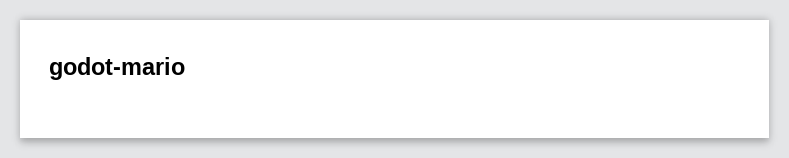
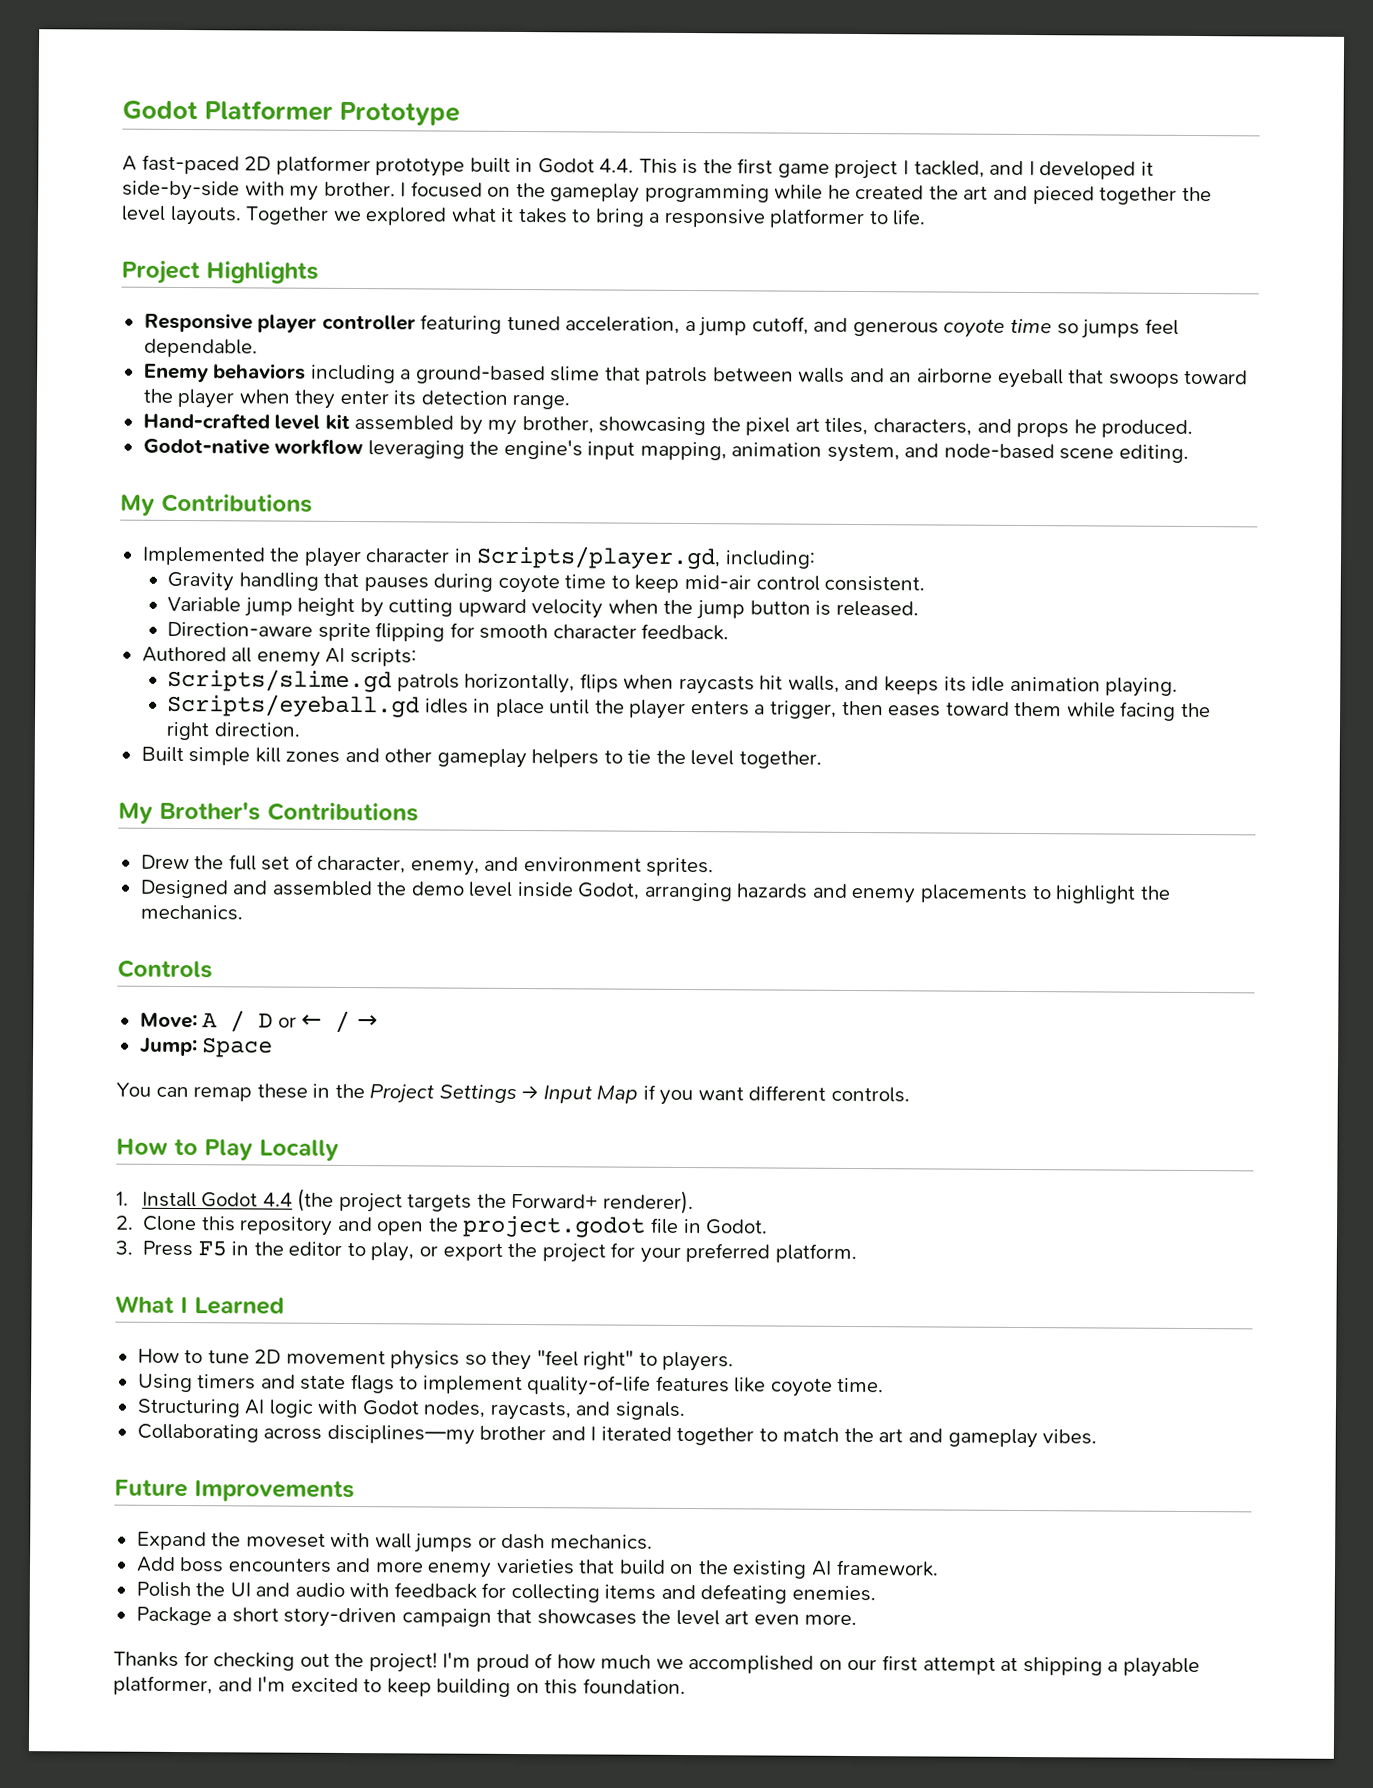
- godot-mario
+ Godot Platformer Prototype
+ A fast-paced 2D platformer prototype built in Godot 4.4. This is the first game project I tackled, and I developed it side-by-side with my brother. I focused on the gameplay programming while he created the art and pieced together the level layouts. Together we explored what it takes to bring a responsive platformer to life.
+ Project Highlights
+ Responsive player controller featuring tuned acceleration, a jump cutoff, and generous coyote time so jumps feel dependable.
+ Enemy behaviors including a ground-based slime that patrols between walls and an airborne eyeball that swoops toward the player when they enter its detection range.
+ Hand-crafted level kit assembled by my brother, showcasing the pixel art tiles, characters, and props he produced.
+ Godot-native workflow leveraging the engine's input mapping, animation system, and node-based scene editing.
+ My Contributions
+ Implemented the player character in Scripts/player.gd, including:
+ Gravity handling that pauses during coyote time to keep mid-air control consistent.
+ Variable jump height by cutting upward velocity when the jump button is released.
+ Direction-aware sprite flipping for smooth character feedback.
+ Authored all enemy AI scripts:
+ Scripts/slime.gd patrols horizontally, flips when raycasts hit walls, and keeps its idle animation playing.
+ Scripts/eyeball.gd idles in place until the player enters a trigger, then eases toward them while facing the right direction.
+ Built simple kill zones and other gameplay helpers to tie the level together.
+ My Brother's Contributions
+ Drew the full set of character, enemy, and environment sprites.
+ Designed and assembled the demo level inside Godot, arranging hazards and enemy placements to highlight the mechanics.
+ Controls
+ Move: A / D or ← / →
+ Jump: Space
+ You can remap these in the Project Settings → Input Map if you want different controls.
+ How to Play Locally
+ 1. Install Godot 4.4 (the project targets the Forward+ renderer).
+ 2. Clone this repository and open the project.godot file in Godot.
+ 3. Press F5 in the editor to play, or export the project for your preferred platform.
+ What I Learned
+ How to tune 2D movement physics so they "feel right" to players.
+ Using timers and state flags to implement quality-of-life features like coyote time.
+ Structuring AI logic with Godot nodes, raycasts, and signals.
+ Collaborating across disciplines—my brother and I iterated together to match the art and gameplay vibes.
+ Future Improvements
+ Expand the moveset with wall jumps or dash mechanics.
+ Add boss encounters and more enemy varieties that build on the existing AI framework.
+ Polish the UI and audio with feedback for collecting items and defeating enemies.
+ Package a short story-driven campaign that showcases the level art even more.
+ Thanks for checking out the project! I'm proud of how much we accomplished on our first attempt at shipping a playable platformer, and I'm excited to keep building on this foundation.

